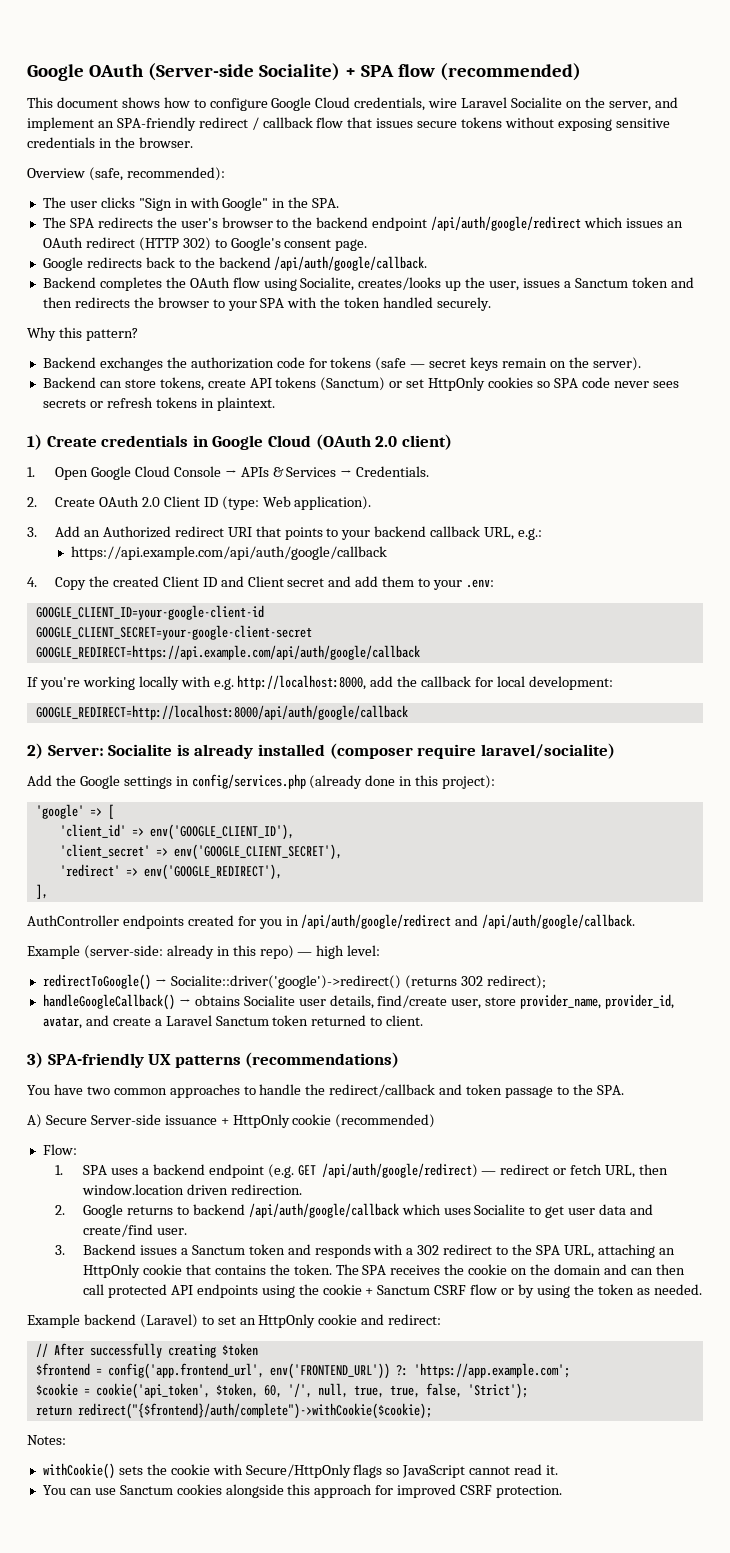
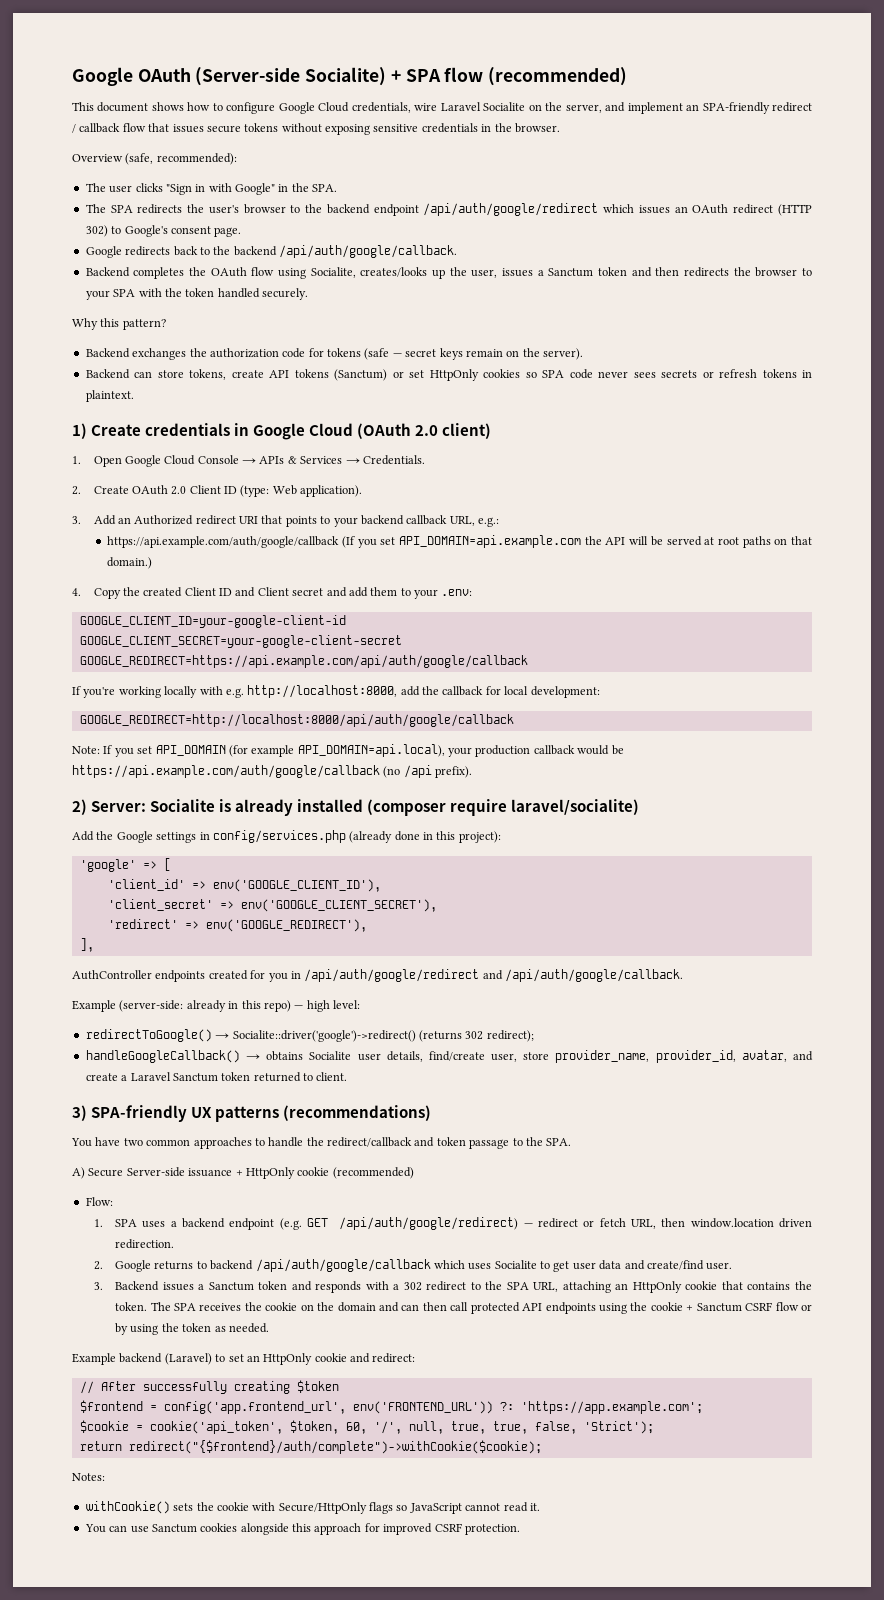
- https://api.example.com/api/auth/google/callback
+ https://api.example.com/auth/google/callback (If you set API_DOMAIN=api.example.com the API will be served at root paths on that domain.)
+ Note: If you set API_DOMAIN (for example API_DOMAIN=api.local), your production callback would be https://api.example.com/auth/google/callback (no /api prefix).

